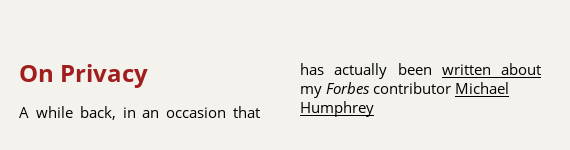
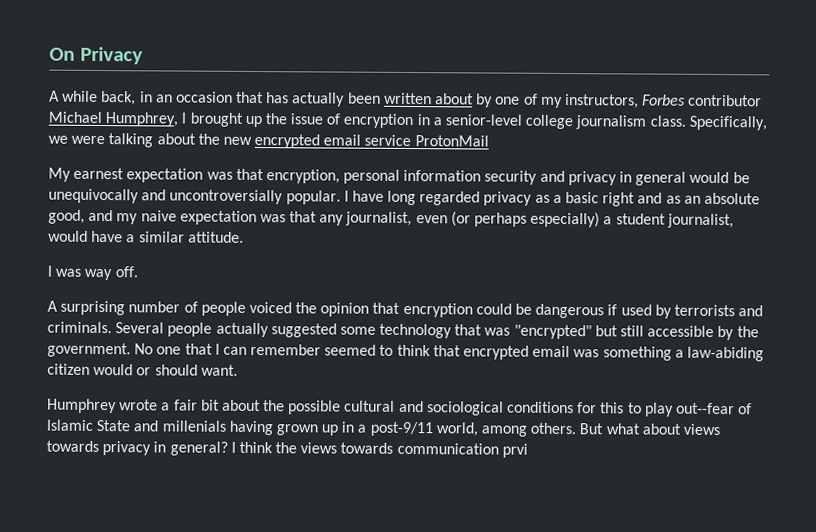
- A while back, in an occasion that has actually been written about my Forbes contributor Michael Humphrey
+ A while back, in an occasion that has actually been written about by one of my instructors, Forbes contributor Michael Humphrey, I brought up the issue of encryption in a senior-level college journalism class. Specifically, we were talking about the new encrypted email service ProtonMail
+ My earnest expectation was that encryption, personal information security and privacy in general would be unequivocally and uncontroversially popular. I have long regarded privacy as a basic right and as an absolute good, and my naive expectation was that any journalist, even (or perhaps especially) a student journalist, would have a similar attitude.
+ I was way off.
+ A surprising number of people voiced the opinion that encryption could be dangerous if used by terrorists and criminals. Several people actually suggested some technology that was "encrypted" but still accessible by the government. No one that I can remember seemed to think that encrypted email was something a law-abiding citizen would or should want.
+ Humphrey wrote a fair bit about the possible cultural and sociological conditions for this to play out--fear of Islamic State and millenials having grown up in a post-9/11 world, among others. But what about views towards privacy in general? I think the views towards communication prvi

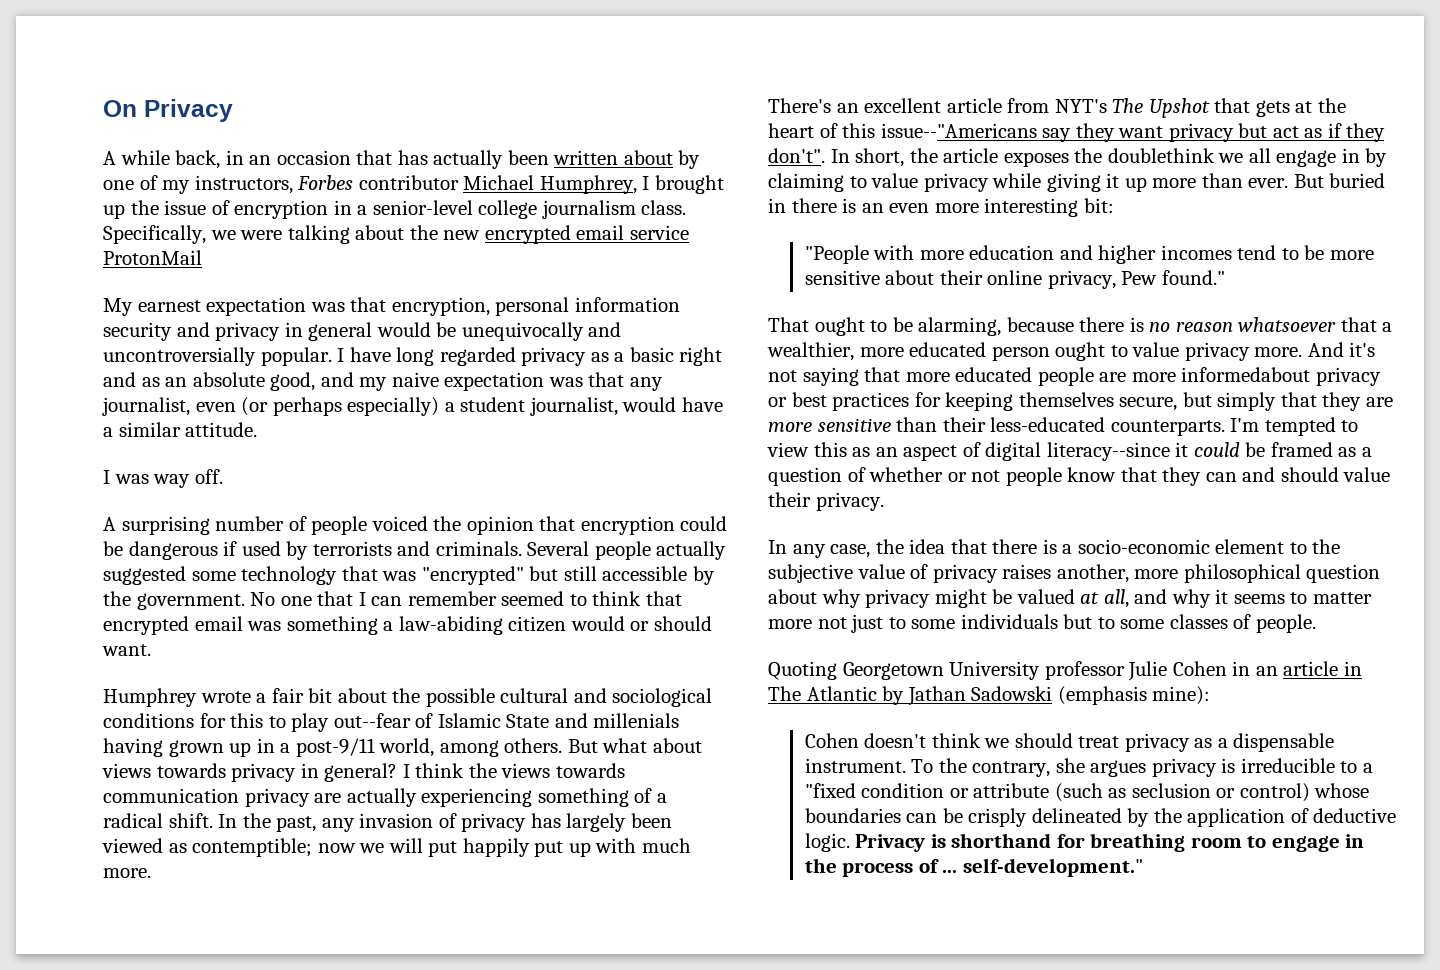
- I think the views towards communication prvi
+ I think the views towards communication privacy are actually experiencing something of a radical shift. In the past, any invasion of privacy has largely been viewed as contemptible; now we will put happily put up with much more.
+ There's an excellent article from NYT's The Upshot that gets at the heart of this issue--"Americans say they want privacy but act as if they don't". In short, the article exposes the doublethink we all engage in by claiming to value privacy while giving it up more than ever. But buried in there is an even more interesting bit:
+ "People with more education and higher incomes tend to be more sensitive about their online privacy, Pew found."
+ That ought to be alarming, because there is no reason whatsoever that a wealthier, more educated person ought to value privacy more. And it's not saying that more educated people are more informedabout privacy or best practices for keeping themselves secure, but simply that they are more sensitive than their less-educated counterparts. I'm tempted to view this as an aspect of digital literacy--since it could be framed as a question of whether or not people know that they can and should value their privacy.
+ In any case, the idea that there is a socio-economic element to the subjective value of privacy raises another, more philosophical question about why privacy might be valued at all, and why it seems to matter more not just to some individuals but to some classes of people.
+ Quoting Georgetown University professor Julie Cohen in an article in The Atlantic by Jathan Sadowski (emphasis mine):
+ Cohen doesn't think we should treat privacy as a dispensable instrument. To the contrary, she argues privacy is irreducible to a "fixed condition or attribute (such as seclusion or control) whose boundaries can be crisply delineated by the application of deductive logic. Privacy is shorthand for breathing room to engage in the process of ... self-development."

